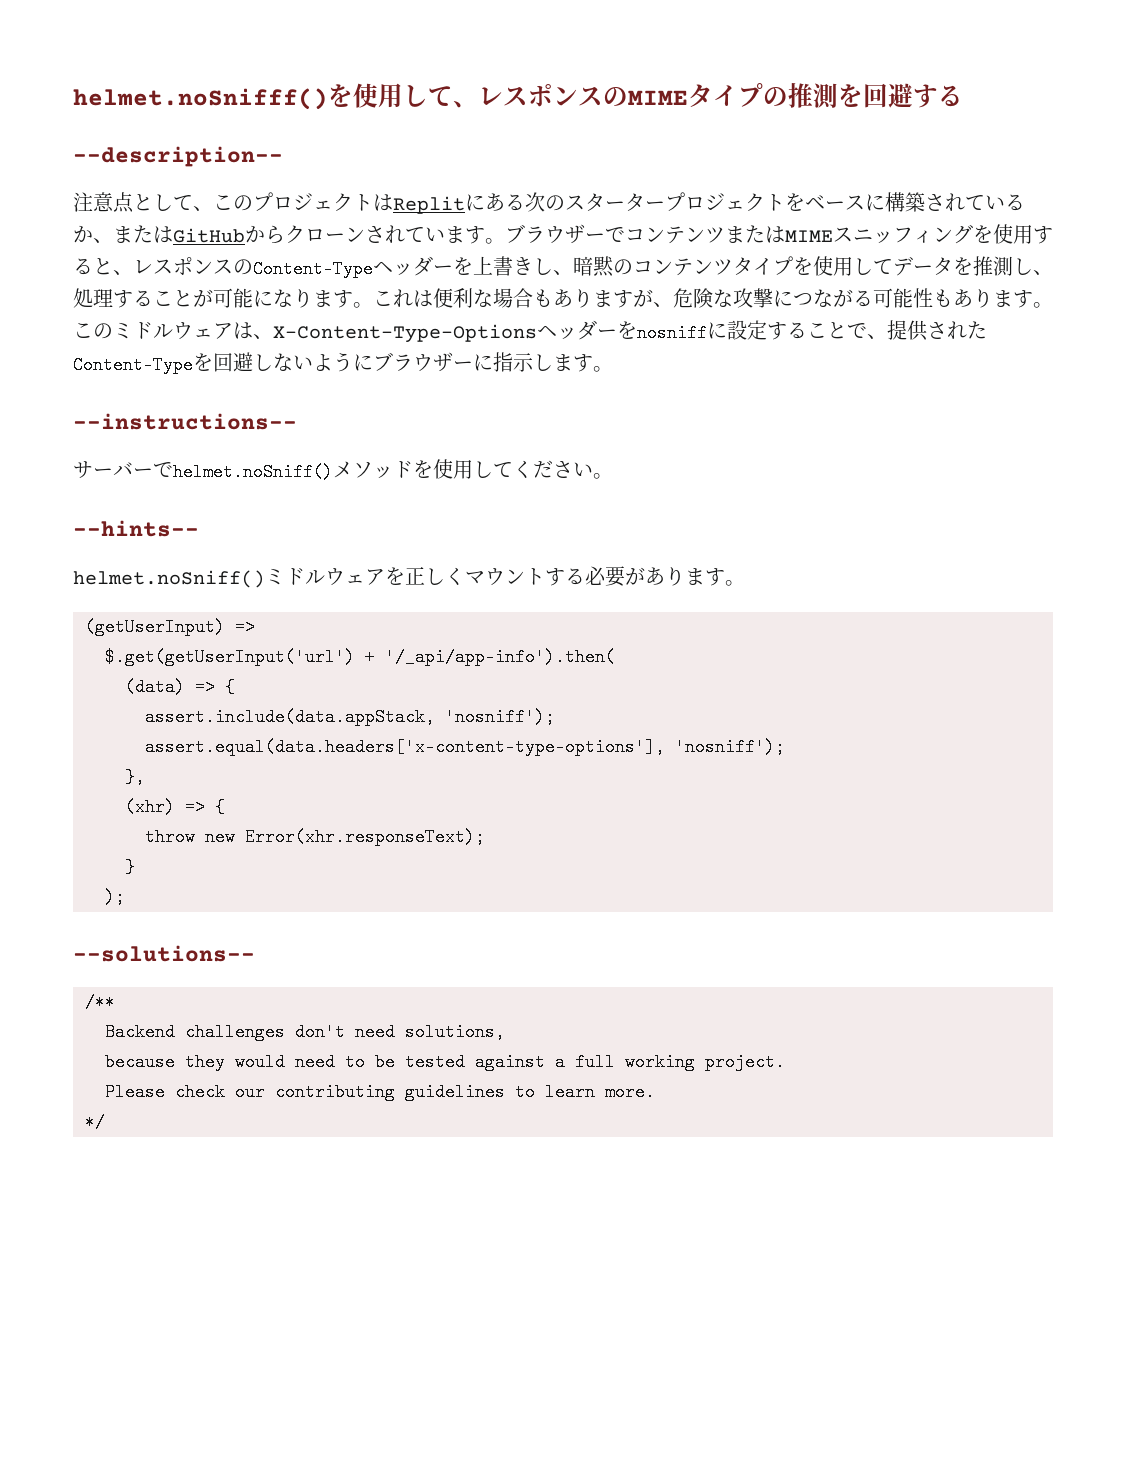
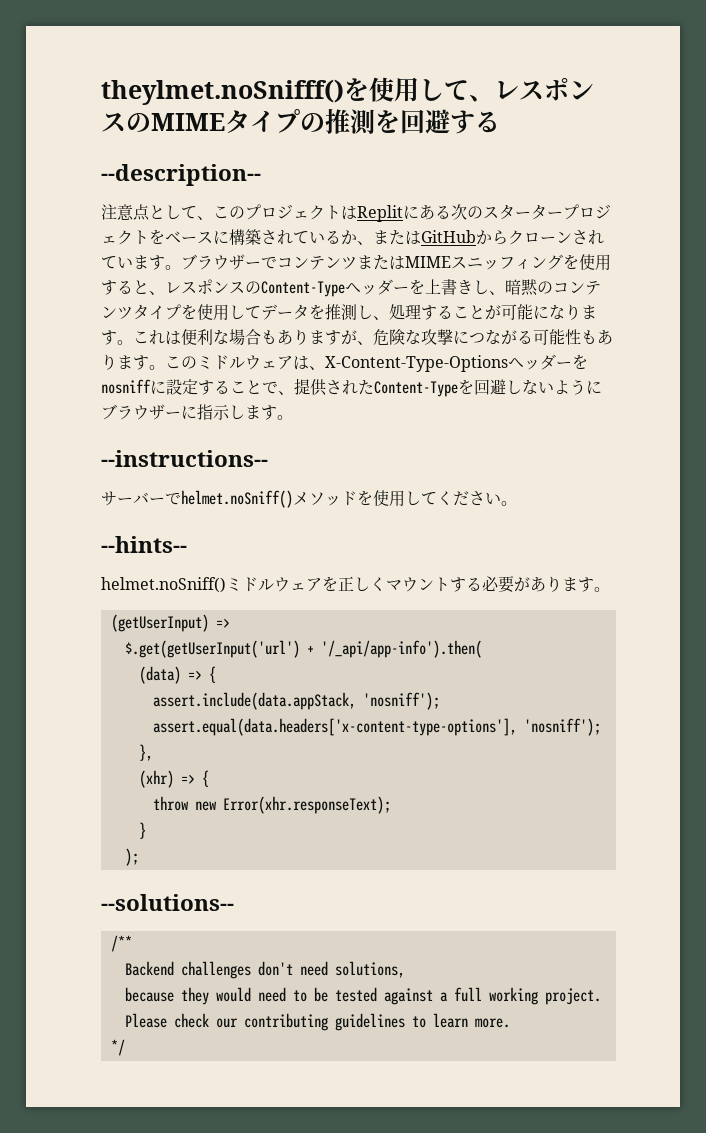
- helmet.noSnifff()を使用して、レスポンスのMIMEタイプの推測を回避する
+ theylmet.noSnifff()を使用して、レスポンスのMIMEタイプの推測を回避する

